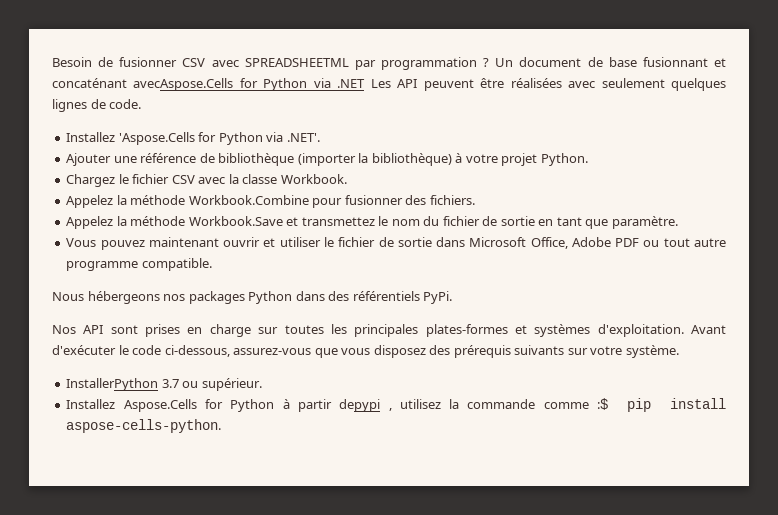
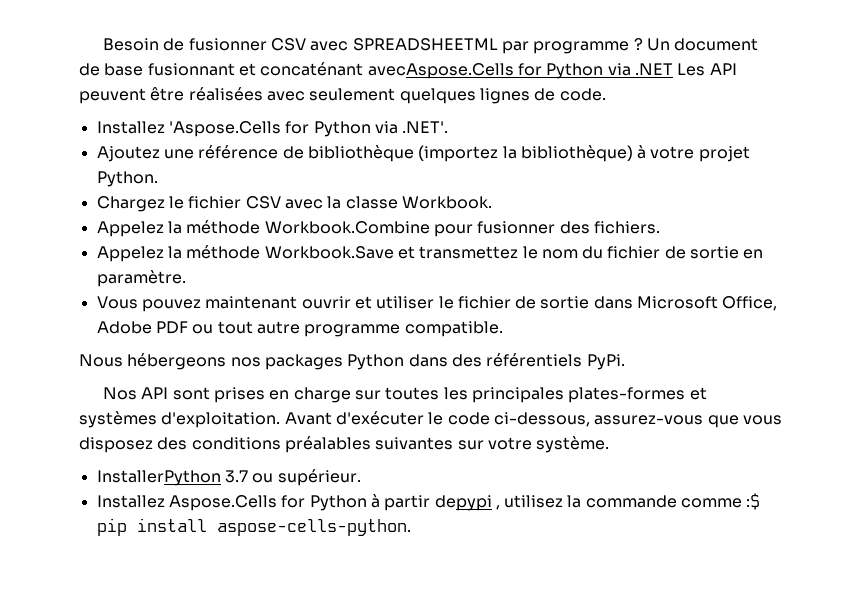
- Besoin de fusionner CSV avec SPREADSHEETML par programmation ?
+ Besoin de fusionner CSV avec SPREADSHEETML par programme ?
- Ajouter une référence de bibliothèque (importer la bibliothèque) à votre projet Python.
+ Ajoutez une référence de bibliothèque (importez la bibliothèque) à votre projet Python.
- Appelez la méthode Workbook.Save et transmettez le nom du fichier de sortie en tant que paramètre.
+ Appelez la méthode Workbook.Save et transmettez le nom du fichier de sortie en paramètre.
- Avant d'exécuter le code ci-dessous, assurez-vous que vous disposez des prérequis suivants sur votre système.
+ Avant d'exécuter le code ci-dessous, assurez-vous que vous disposez des conditions préalables suivantes sur votre système.

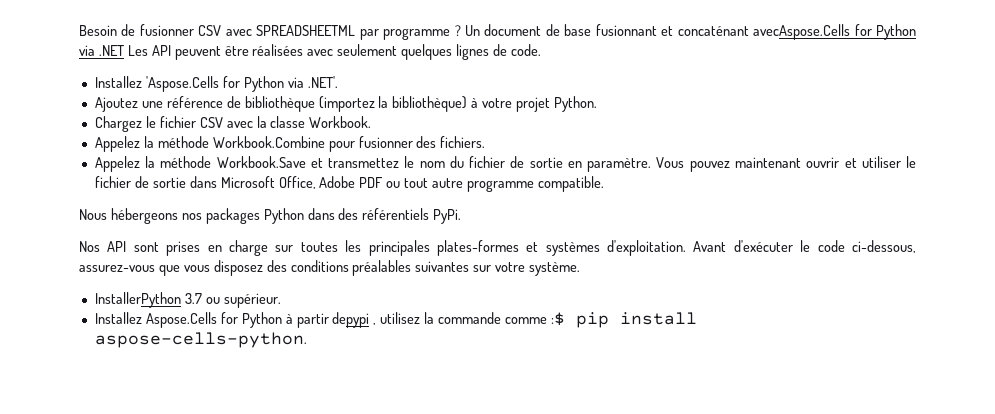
- Appelez la méthode Workbook.Save et transmettez le nom du fichier de sortie en paramètre.
- Vous pouvez maintenant ouvrir et utiliser le fichier de sortie dans Microsoft Office, Adobe PDF ou tout autre programme compatible.
+ Appelez la méthode Workbook.Save et transmettez le nom du fichier de sortie en paramètre. Vous pouvez maintenant ouvrir et utiliser le fichier de sortie dans Microsoft Office, Adobe PDF ou tout autre programme compatible.

